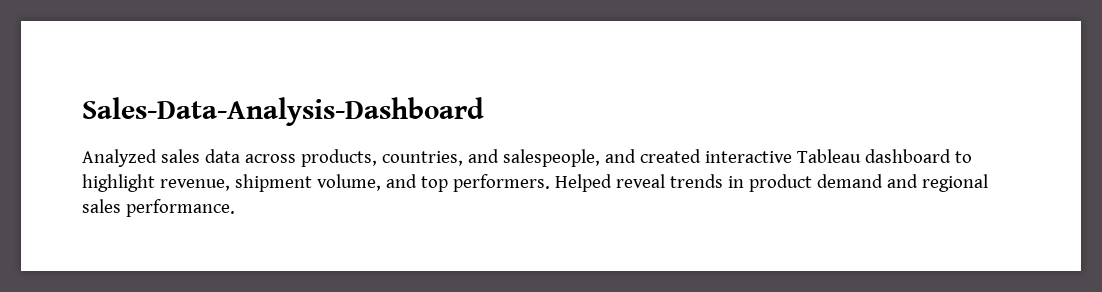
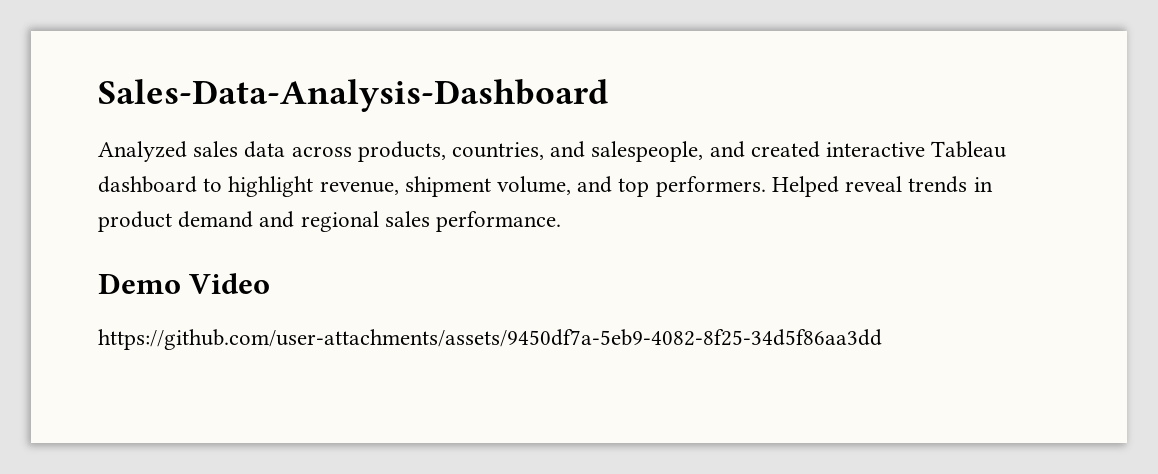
+ Demo Video
+ https://github.com/user-attachments/assets/9450df7a-5eb9-4082-8f25-34d5f86aa3dd

